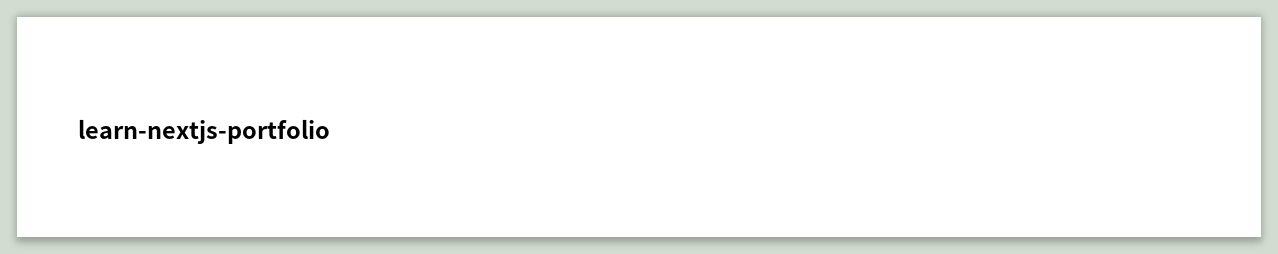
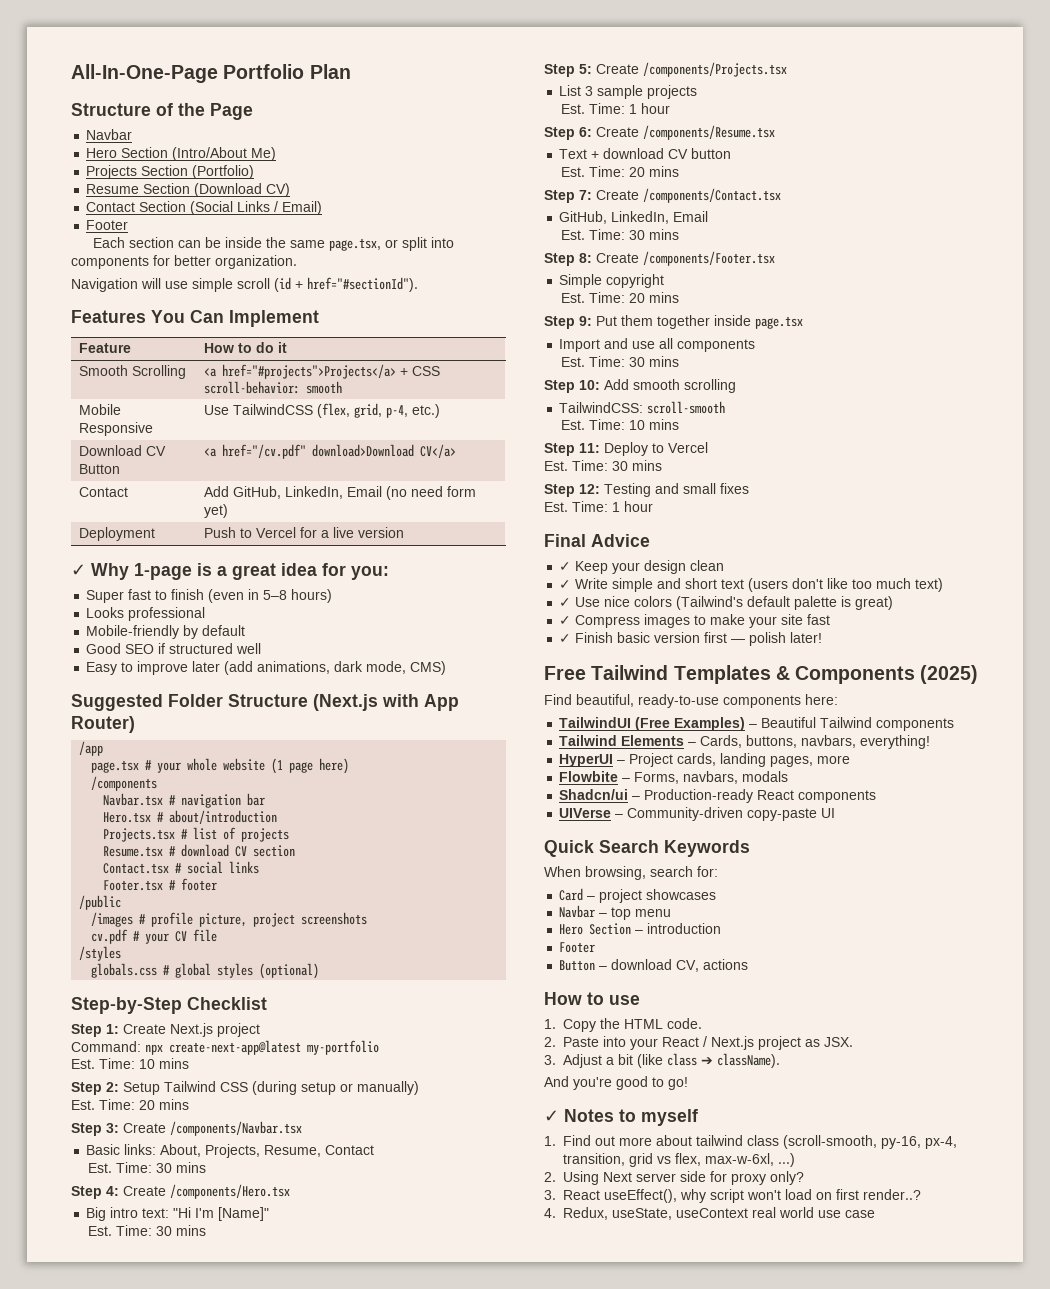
- learn-nextjs-portfolio
+ All-In-One-Page Portfolio Plan
+ Structure of the Page
+ Navbar
+ Hero Section (Intro/About Me)
+ Projects Section (Portfolio)
+ Resume Section (Download CV)
+ Contact Section (Social Links / Email)
+ Footer
+ Each section can be inside the same page.tsx, or split into components for better organization.
+ Navigation will use simple scroll (id + href="#sectionId").
+ Features You Can Implement
+ Feature | How to do it
+ Smooth Scrolling | <a href="#projects">Projects</a> + CSS scroll-behavior: smooth
+ Mobile Responsive | Use TailwindCSS (flex, grid, p-4, etc.)
+ Download CV Button | <a href="/cv.pdf" download>Download CV</a>
+ Contact | Add GitHub, LinkedIn, Email (no need form yet)
+ Deployment | Push to Vercel for a live version
+ ✓ Why 1-page is a great idea for you:
+ Super fast to finish (even in 5–8 hours)
+ Looks professional
+ Mobile-friendly by default
+ Good SEO if structured well
+ Easy to improve later (add animations, dark mode, CMS)
+ Suggested Folder Structure (Next.js with App Router)
+ /app
+ page.tsx # your whole website (1 page here)
+ /components
+ Navbar.tsx # navigation bar
+ Hero.tsx # about/introduction
+ Projects.tsx # list of projects
+ Resume.tsx # download CV section
+ Contact.tsx # social links
+ Footer.tsx # footer
+ /public
+ /images # profile picture, project screenshots
+ cv.pdf # your CV file
+ /styles
+ globals.css # global styles (optional)
+ Step-by-Step Checklist
+ Step 1: Create Next.js project
+ Command: npx create-next-app@latest my-portfolio
+ Est. Time: 10 mins
+ Step 2: Setup Tailwind CSS (during setup or manually)
+ Est. Time: 20 mins
+ Step 3: Create /components/Navbar.tsx
+ Basic links: About, Projects, Resume, Contact
+ Est. Time: 30 mins
+ Step 4: Create /components/Hero.tsx
+ Big intro text: "Hi I'm [Name]"
+ Est. Time: 30 mins
+ Step 5: Create /components/Projects.tsx
+ List 3 sample projects
+ Est. Time: 1 hour
+ Step 6: Create /components/Resume.tsx
+ Text + download CV button
+ Est. Time: 20 mins
+ Step 7: Create /components/Contact.tsx
+ GitHub, LinkedIn, Email
+ Est. Time: 30 mins
+ Step 8: Create /components/Footer.tsx
+ Simple copyright
+ Est. Time: 20 mins
+ Step 9: Put them together inside page.tsx
+ Import and use all components
+ Est. Time: 30 mins
+ Step 10: Add smooth scrolling
+ TailwindCSS: scroll-smooth
+ Est. Time: 10 mins
+ Step 11: Deploy to Vercel
+ Est. Time: 30 mins
+ Step 12: Testing and small fixes
+ Est. Time: 1 hour
+ Final Advice
+ ✓ Keep your design clean
+ ✓ Write simple and short text (users don't like too much text)
+ ✓ Use nice colors (Tailwind's default palette is great)
+ ✓ Compress images to make your site fast
+ ✓ Finish basic version first — polish later!
+ Free Tailwind Templates & Components (2025)
+ Find beautiful, ready-to-use components here:
+ TailwindUI (Free Examples) – Beautiful Tailwind components
+ Tailwind Elements – Cards, buttons, navbars, everything!
+ HyperUI – Project cards, landing pages, more
+ Flowbite – Forms, navbars, modals
+ Shadcn/ui – Production-ready React components
+ UIVerse – Community-driven copy-paste UI
+ Quick Search Keywords
+ When browsing, search for:
+ Card – project showcases
+ Navbar – top menu
+ Hero Section – introduction
+ Footer
+ Button – download CV, actions
+ How to use
+ 1. Copy the HTML code.
+ 2. Paste into your React / Next.js project as JSX.
+ 3. Adjust a bit (like class ➔ className).
+ And you're good to go!
+ ✓ Notes to myself
+ 1. Find out more about tailwind class (scroll-smooth, py-16, px-4, transition, grid vs flex, max-w-6xl, ...)
+ 2. Using Next server side for proxy only?
+ 3. React useEffect(), why script won't load on first render..?
+ 4. Redux, useState, useContext real world use case

